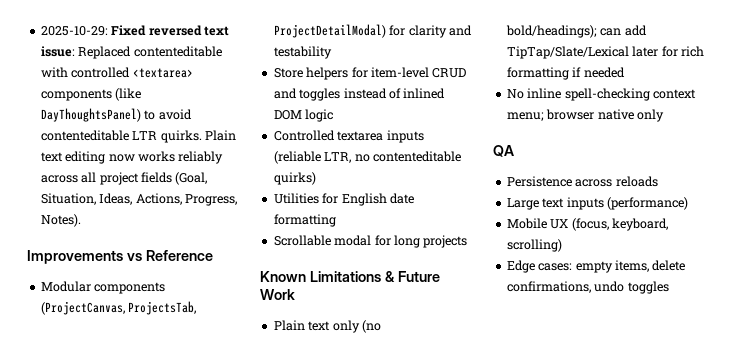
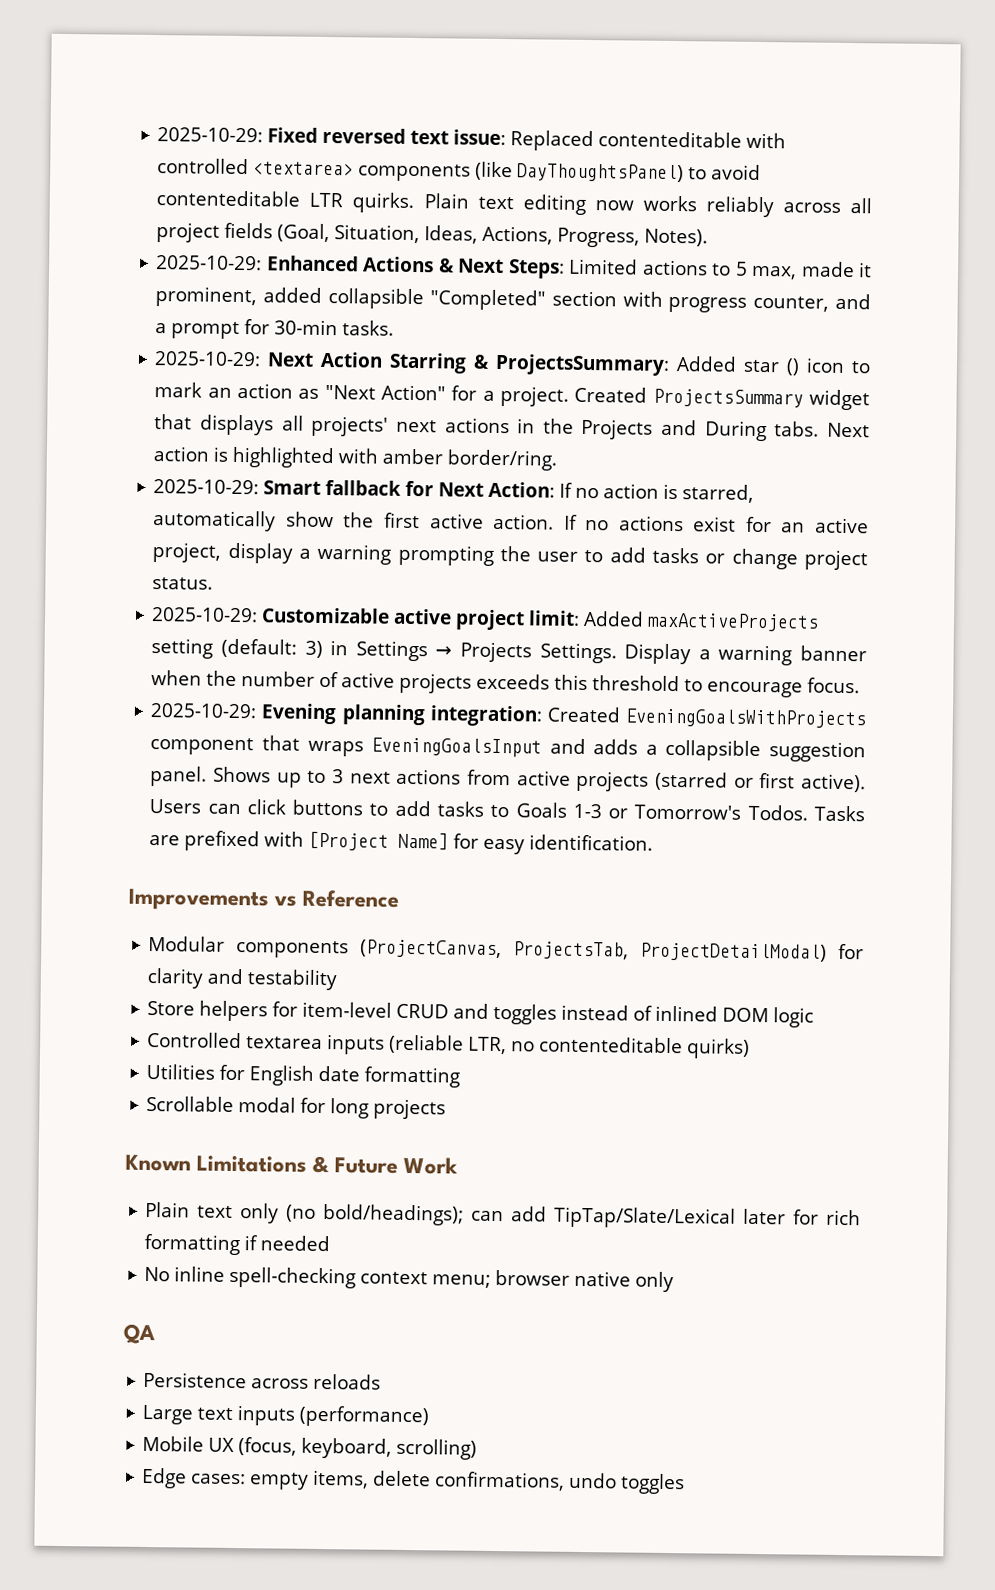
+ 2025-10-29: Enhanced Actions & Next Steps: Limited actions to 5 max, made it prominent, added collapsible "Completed" section with progress counter, and a prompt for 30-min tasks.
+ 2025-10-29: Next Action Starring & ProjectsSummary: Added star () icon to mark an action as "Next Action" for a project. Created ProjectsSummary widget that displays all projects' next actions in the Projects and During tabs. Next action is highlighted with amber border/ring.
+ 2025-10-29: Smart fallback for Next Action: If no action is starred, automatically show the first active action. If no actions exist for an active project, display a warning prompting the user to add tasks or change project status.
+ 2025-10-29: Customizable active project limit: Added maxActiveProjects setting (default: 3) in Settings → Projects Settings. Display a warning banner when the number of active projects exceeds this threshold to encourage focus.
+ 2025-10-29: Evening planning integration: Created EveningGoalsWithProjects component that wraps EveningGoalsInput and adds a collapsible suggestion panel. Shows up to 3 next actions from active projects (starred or first active). Users can click buttons to add tasks to Goals 1-3 or Tomorrow's Todos. Tasks are prefixed with [Project Name] for easy identification.

